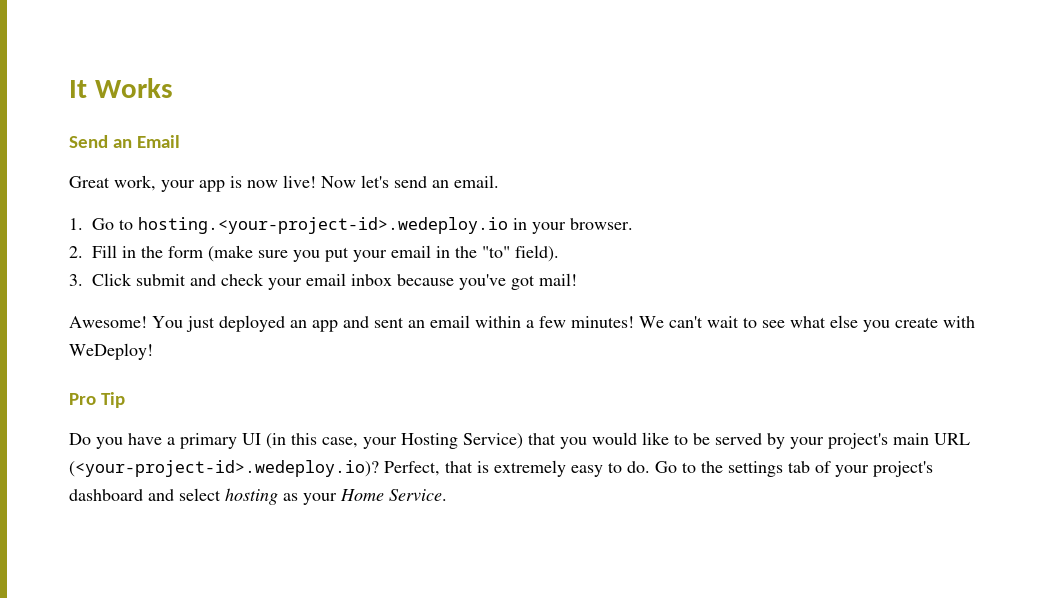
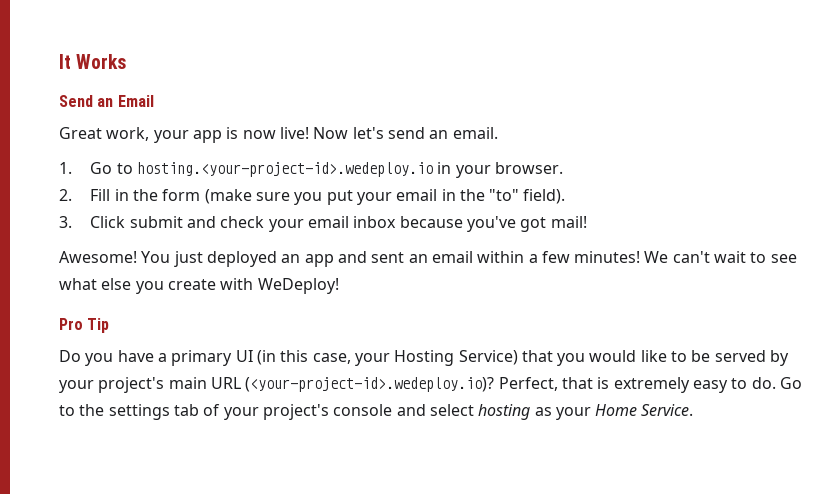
- Go to the settings tab of your project's dashboard and select hosting as your Home Service.
+ Go to the settings tab of your project's console and select hosting as your Home Service.

